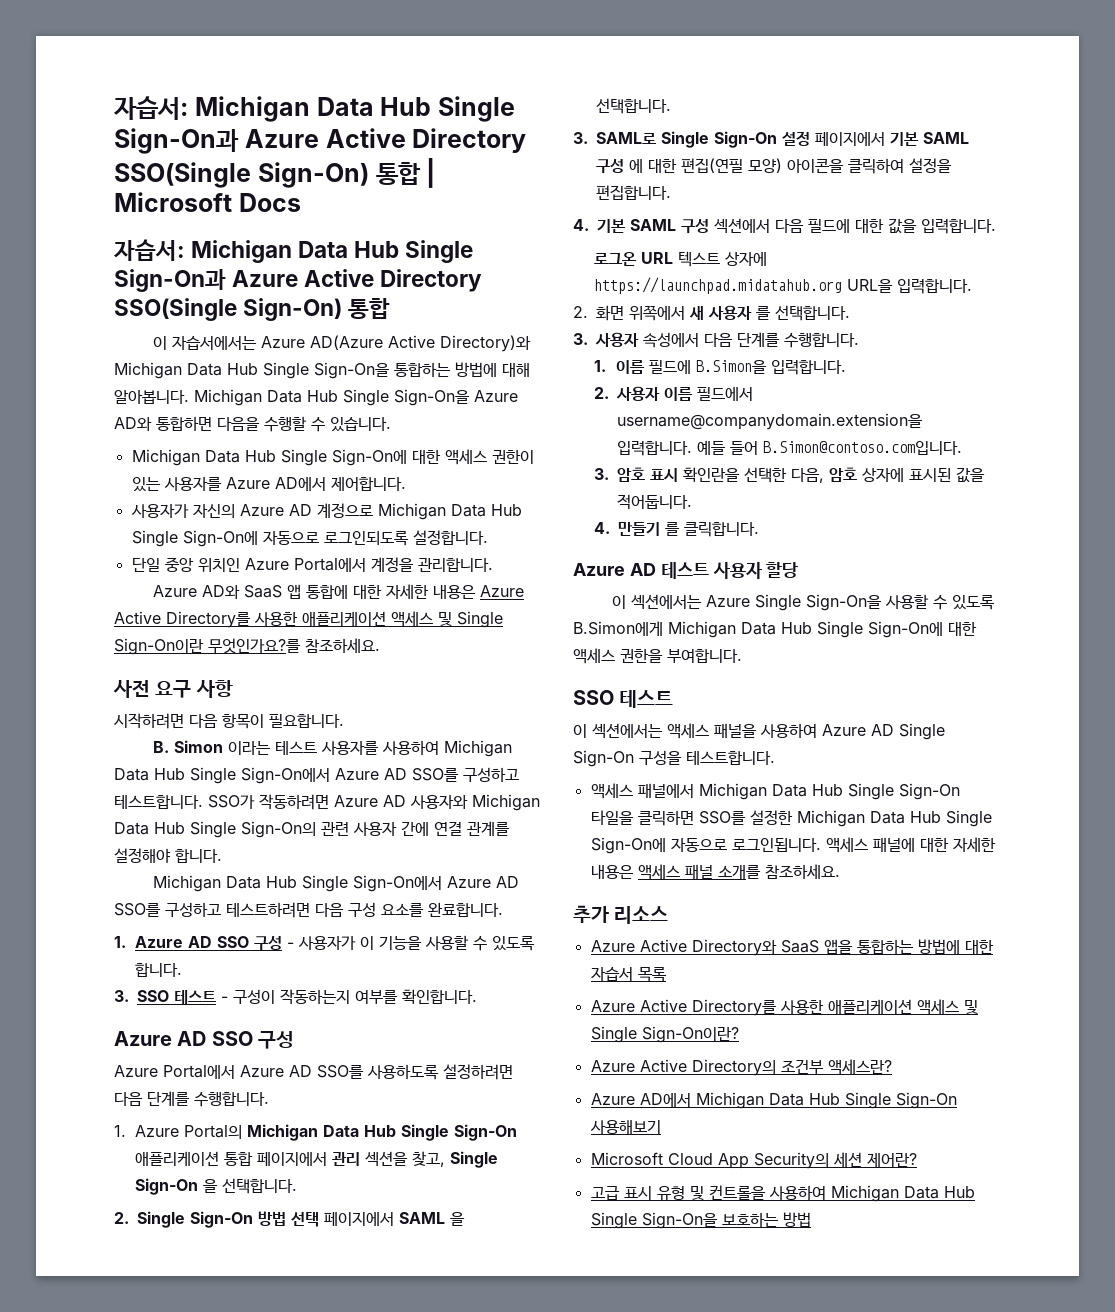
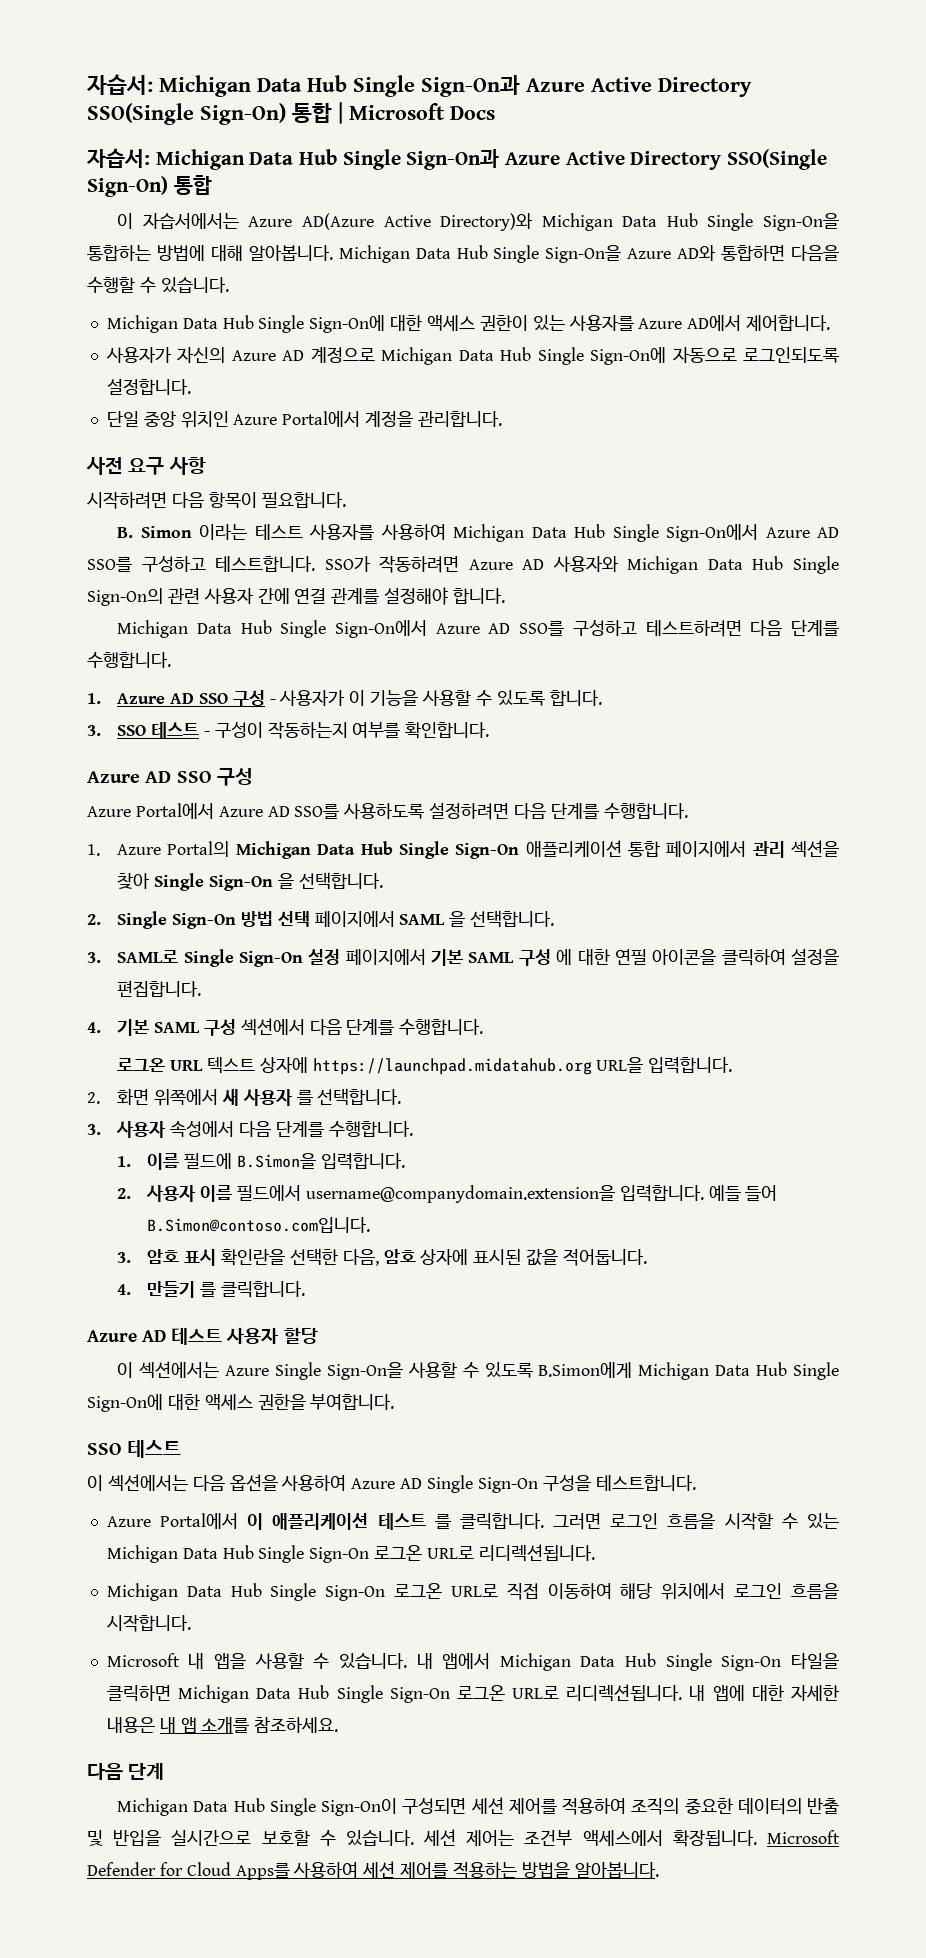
- Azure AD와 SaaS 앱 통합에 대한 자세한 내용은 Azure Active Directory를 사용한 애플리케이션 액세스 및 Single Sign-On이란 무엇인가요?를 참조하세요.
- Michigan Data Hub Single Sign-On에서 Azure AD SSO를 구성하고 테스트하려면 다음 구성 요소를 완료합니다.
+ Michigan Data Hub Single Sign-On에서 Azure AD SSO를 구성하고 테스트하려면 다음 단계를 수행합니다.
- 1. Azure Portal의 Michigan Data Hub Single Sign-On 애플리케이션 통합 페이지에서 관리 섹션을 찾고, Single Sign-On 을 선택합니다.
+ 1. Azure Portal의 Michigan Data Hub Single Sign-On 애플리케이션 통합 페이지에서 관리 섹션을 찾아 Single Sign-On 을 선택합니다.
- 3. SAML로 Single Sign-On 설정 페이지에서 기본 SAML 구성 에 대한 편집(연필 모양) 아이콘을 클릭하여 설정을 편집합니다.
+ 3. SAML로 Single Sign-On 설정 페이지에서 기본 SAML 구성 에 대한 연필 아이콘을 클릭하여 설정을 편집합니다.
- 4. 기본 SAML 구성 섹션에서 다음 필드에 대한 값을 입력합니다.
+ 4. 기본 SAML 구성 섹션에서 다음 단계를 수행합니다.
- 이 섹션에서는 액세스 패널을 사용하여 Azure AD Single Sign-On 구성을 테스트합니다.
+ 이 섹션에서는 다음 옵션을 사용하여 Azure AD Single Sign-On 구성을 테스트합니다.
- 액세스 패널에서 Michigan Data Hub Single Sign-On 타일을 클릭하면 SSO를 설정한 Michigan Data Hub Single Sign-On에 자동으로 로그인됩니다. 액세스 패널에 대한 자세한 내용은 액세스 패널 소개를 참조하세요.
- 추가 리소스
- Azure Active Directory와 SaaS 앱을 통합하는 방법에 대한 자습서 목록
- Azure Active Directory를 사용한 애플리케이션 액세스 및 Single Sign-On이란?
- Azure Active Directory의 조건부 액세스란?
- Azure AD에서 Michigan Data Hub Single Sign-On 사용해보기
- Microsoft Cloud App Security의 세션 제어란?
- 고급 표시 유형 및 컨트롤을 사용하여 Michigan Data Hub Single Sign-On을 보호하는 방법
+ Azure Portal에서 이 애플리케이션 테스트 를 클릭합니다. 그러면 로그인 흐름을 시작할 수 있는 Michigan Data Hub Single Sign-On 로그온 URL로 리디렉션됩니다.
+ Michigan Data Hub Single Sign-On 로그온 URL로 직접 이동하여 해당 위치에서 로그인 흐름을 시작합니다.
+ Microsoft 내 앱을 사용할 수 있습니다. 내 앱에서 Michigan Data Hub Single Sign-On 타일을 클릭하면 Michigan Data Hub Single Sign-On 로그온 URL로 리디렉션됩니다. 내 앱에 대한 자세한 내용은 내 앱 소개를 참조하세요.
+ 다음 단계
+ Michigan Data Hub Single Sign-On이 구성되면 세션 제어를 적용하여 조직의 중요한 데이터의 반출 및 반입을 실시간으로 보호할 수 있습니다. 세션 제어는 조건부 액세스에서 확장됩니다. Microsoft Defender for Cloud Apps를 사용하여 세션 제어를 적용하는 방법을 알아봅니다.

